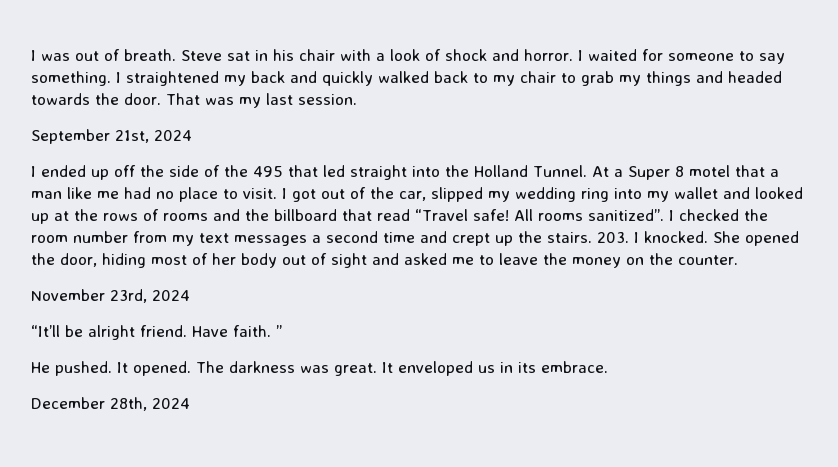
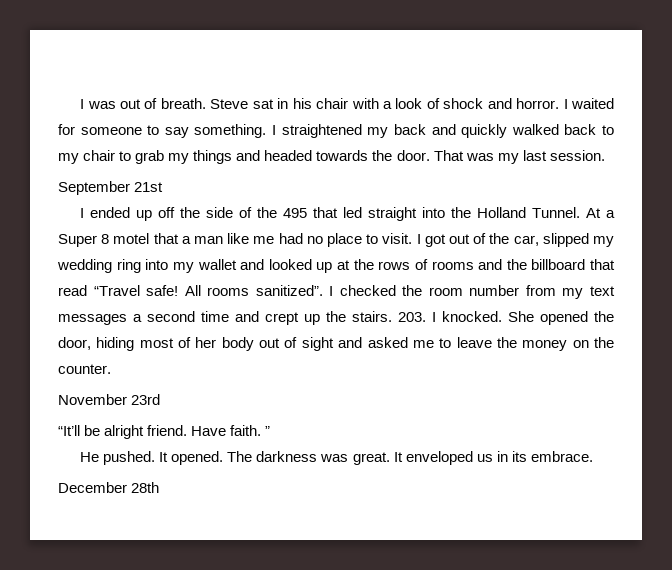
- September 21st, 2024
+ September 21st
- November 23rd, 2024
+ November 23rd
- December 28th, 2024
+ December 28th

